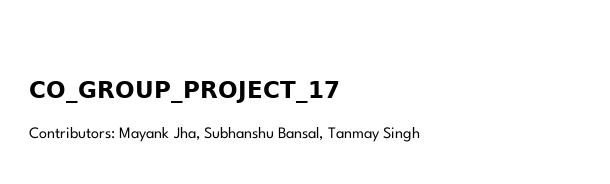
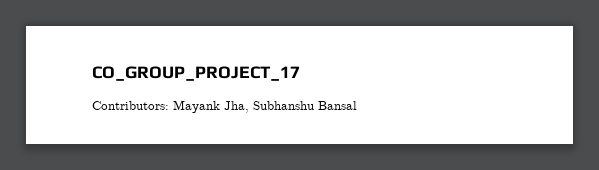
- Contributors: Mayank Jha, Subhanshu Bansal, Tanmay Singh
+ Contributors: Mayank Jha, Subhanshu Bansal

